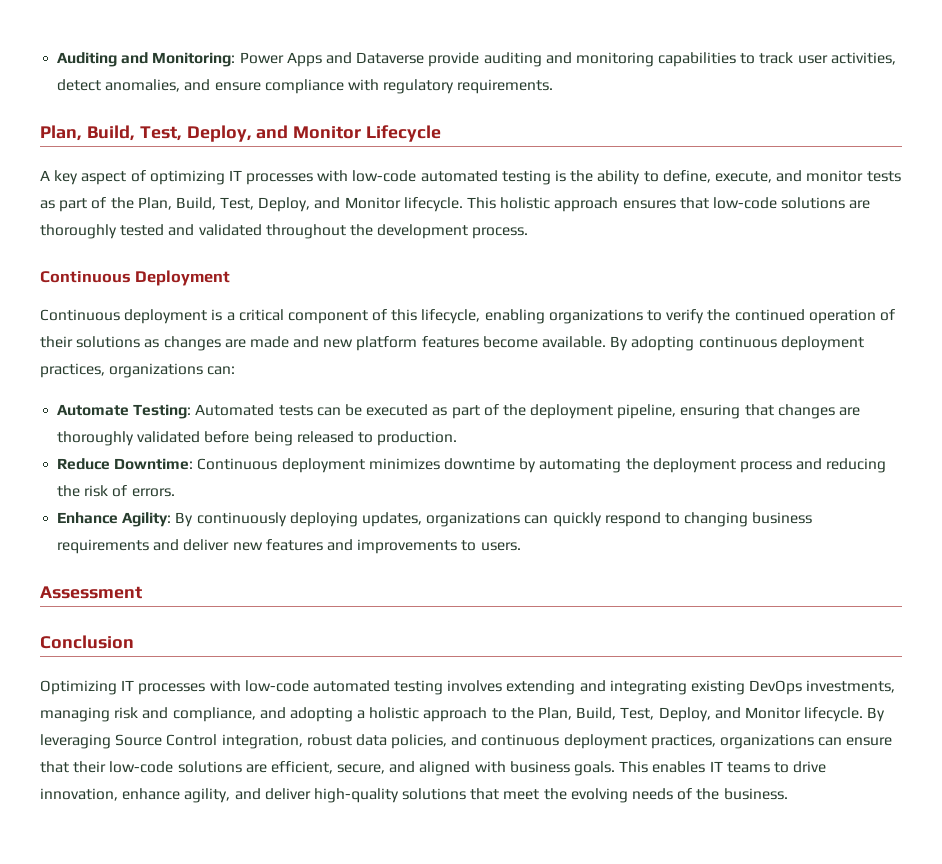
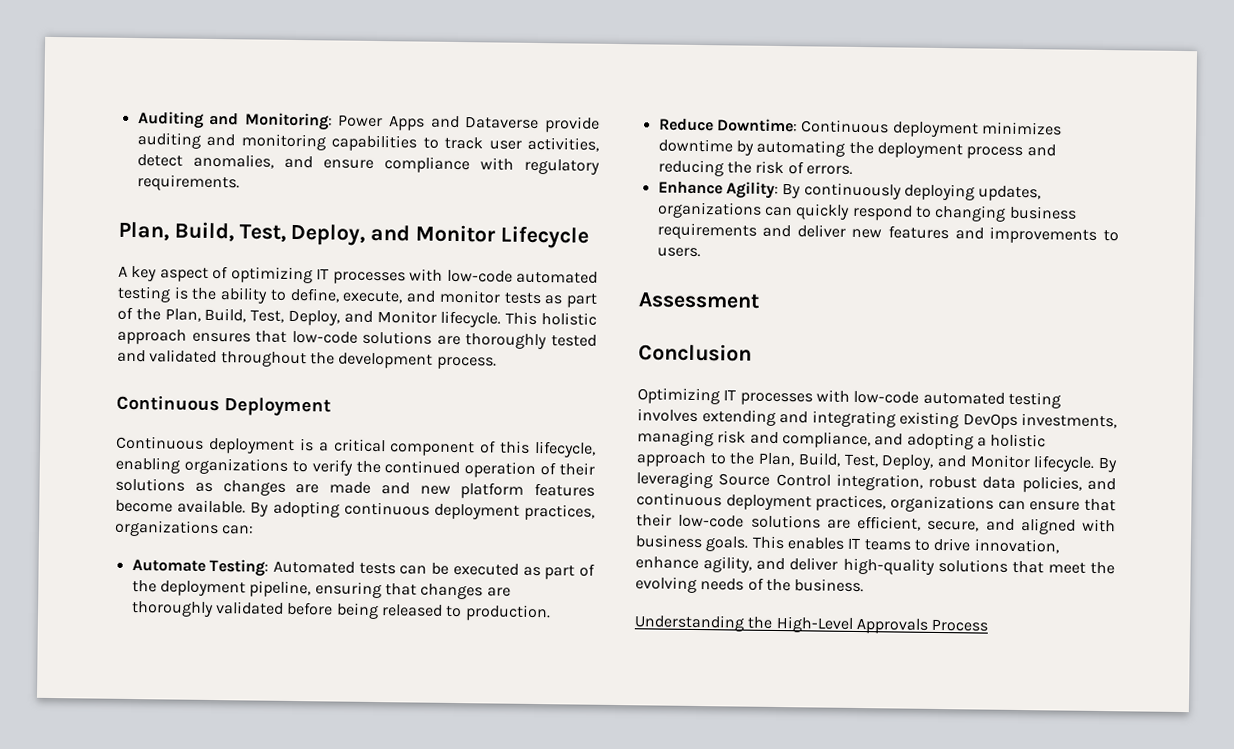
+ Understanding the High-Level Approvals Process

